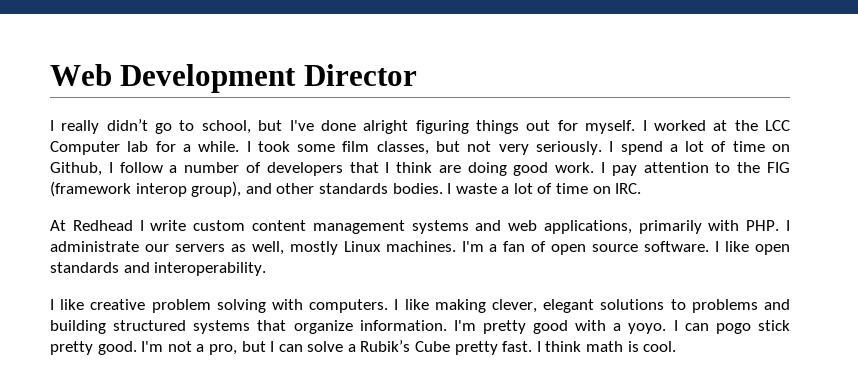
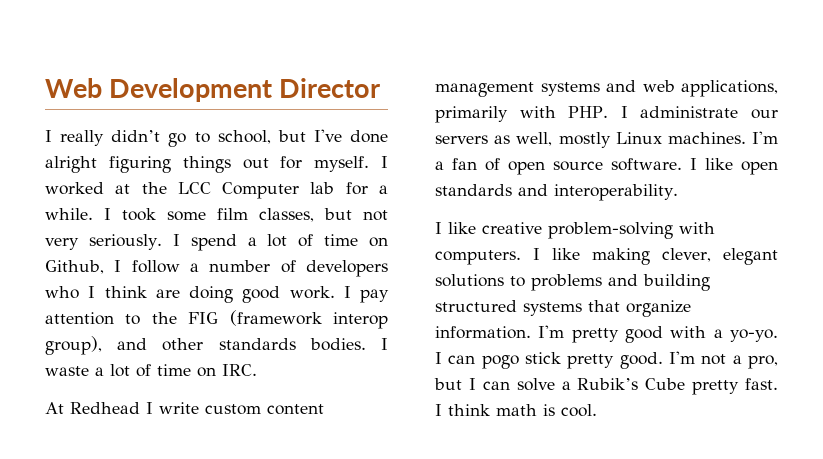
- I spend a lot of time on Github, I follow a number of developers that I think are doing good work.
+ I spend a lot of time on Github, I follow a number of developers who I think are doing good work.
- I like creative problem solving with computers.
+ I like creative problem-solving with computers.
- I'm pretty good with a yoyo.
+ I'm pretty good with a yo-yo.

